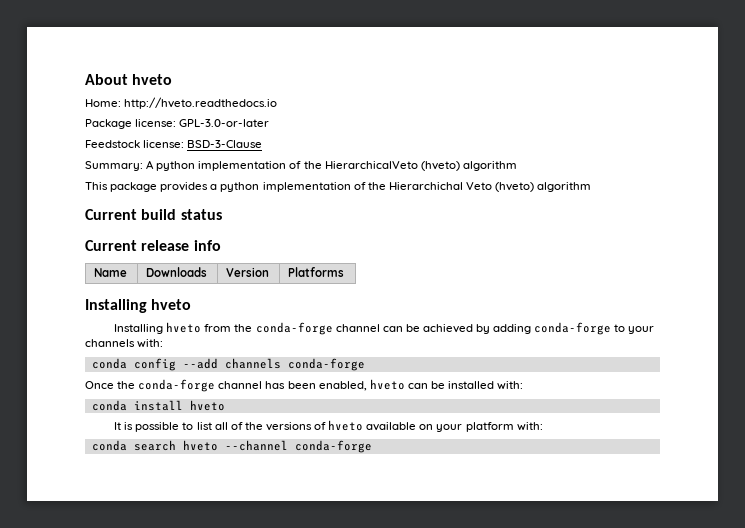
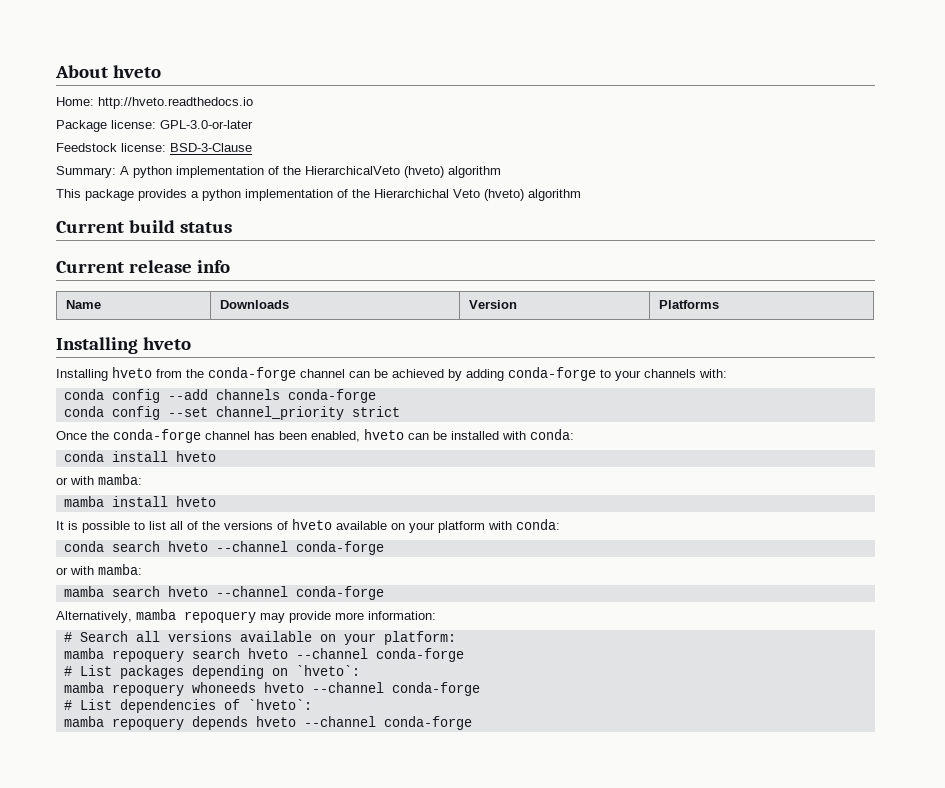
+ conda config --set channel_priority strict
- Once the conda-forge channel has been enabled, hveto can be installed with:
+ Once the conda-forge channel has been enabled, hveto can be installed with conda:
  conda install hveto
+ or with mamba:
+ mamba install hveto
- It is possible to list all of the versions of hveto available on your platform with:
+ It is possible to list all of the versions of hveto available on your platform with conda:
  conda search hveto --channel conda-forge
+ or with mamba:
+ mamba search hveto --channel conda-forge
+ Alternatively, mamba repoquery may provide more information:
+ # Search all versions available on your platform:
+ mamba repoquery search hveto --channel conda-forge
+ # List packages depending on `hveto`:
+ mamba repoquery whoneeds hveto --channel conda-forge
+ # List dependencies of `hveto`:
+ mamba repoquery depends hveto --channel conda-forge

